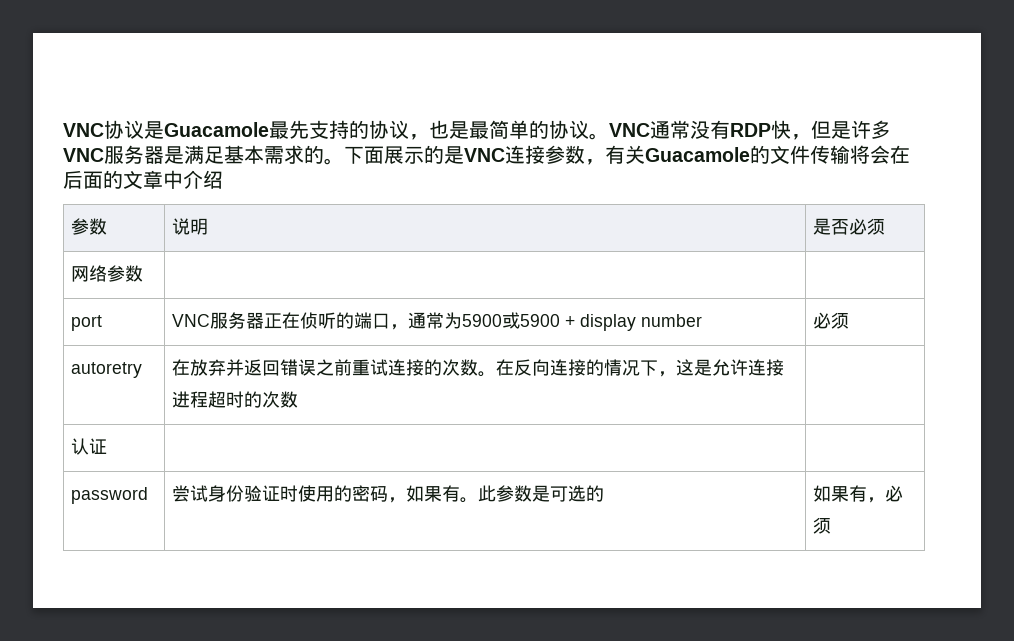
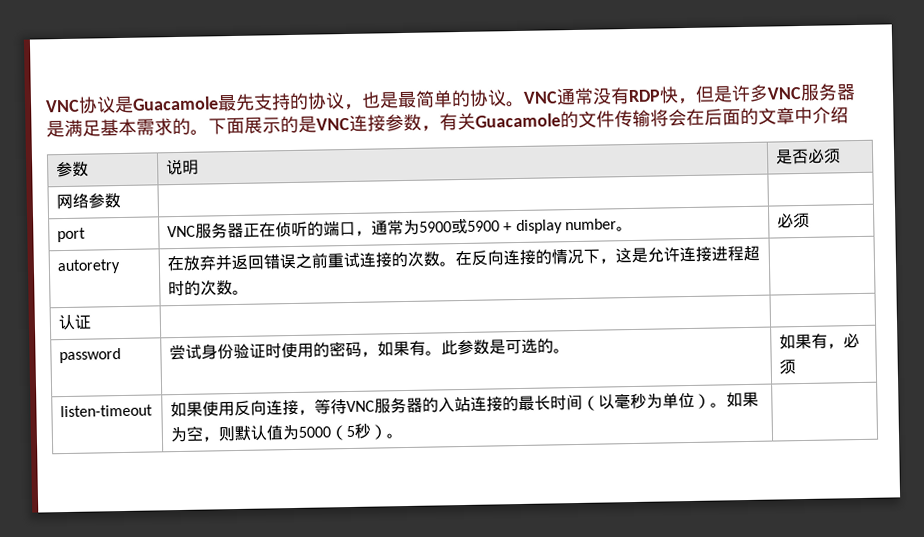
- port | VNC服务器正在侦听的端口，通常为5900或5900 + display number | 必须
+ port | VNC服务器正在侦听的端口，通常为5900或5900 + display number。 | 必须
- autoretry | 在放弃并返回错误之前重试连接的次数。在反向连接的情况下，这是允许连接进程超时的次数 |
+ autoretry | 在放弃并返回错误之前重试连接的次数。在反向连接的情况下，这是允许连接进程超时的次数。 |
- password | 尝试身份验证时使用的密码，如果有。此参数是可选的 | 如果有，必须
+ password | 尝试身份验证时使用的密码，如果有。此参数是可选的。 | 如果有，必须
+ listen-timeout | 如果使用反向连接，等待VNC服务器的入站连接的最长时间（以毫秒为单位）。如果为空，则默认值为5000（5秒）。 |

